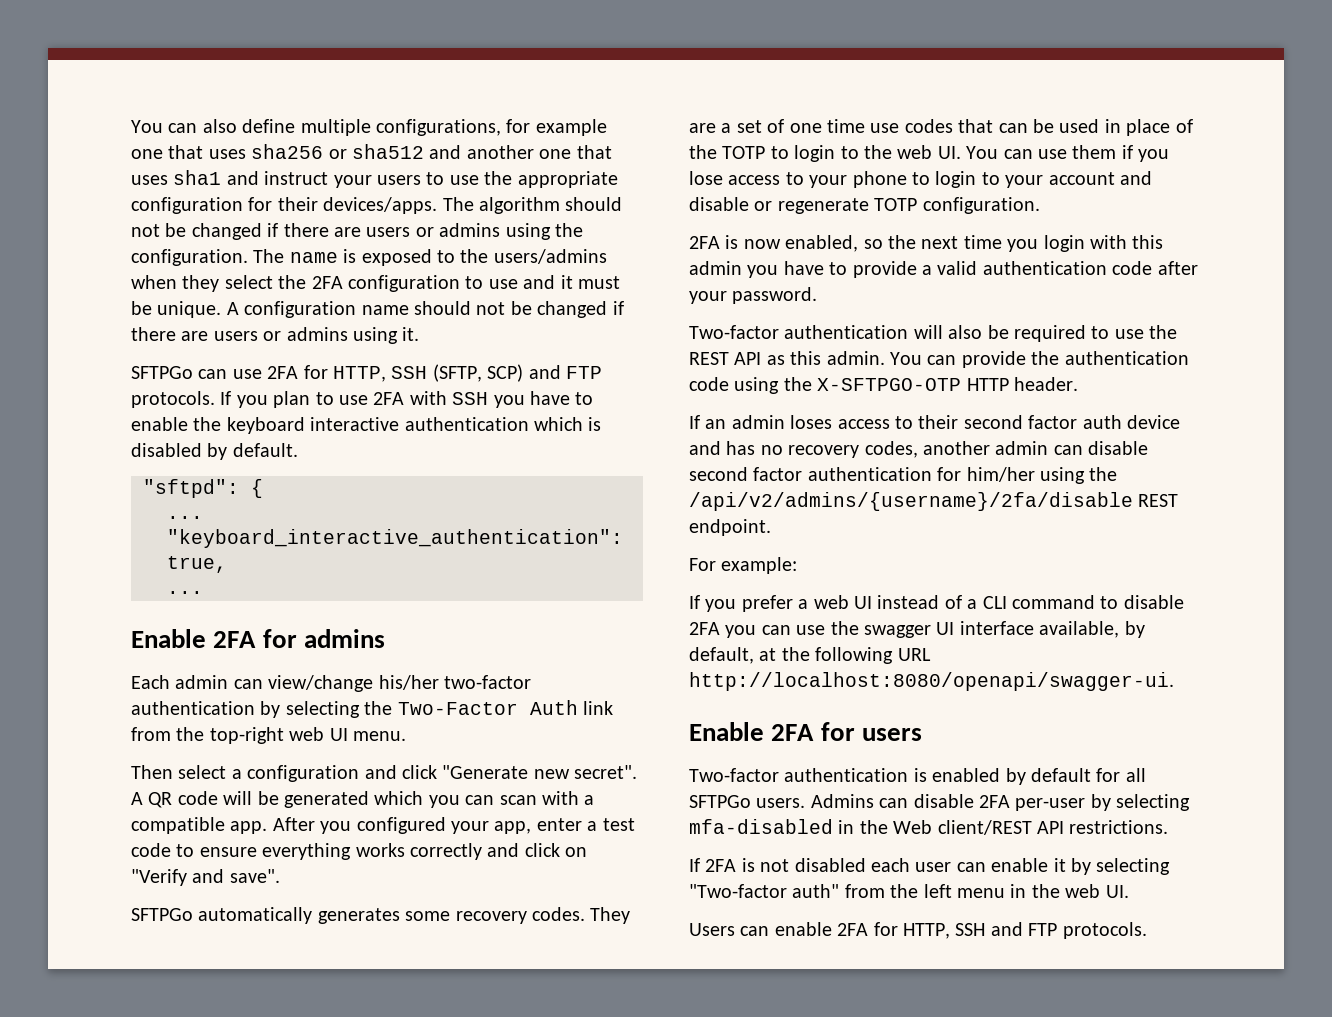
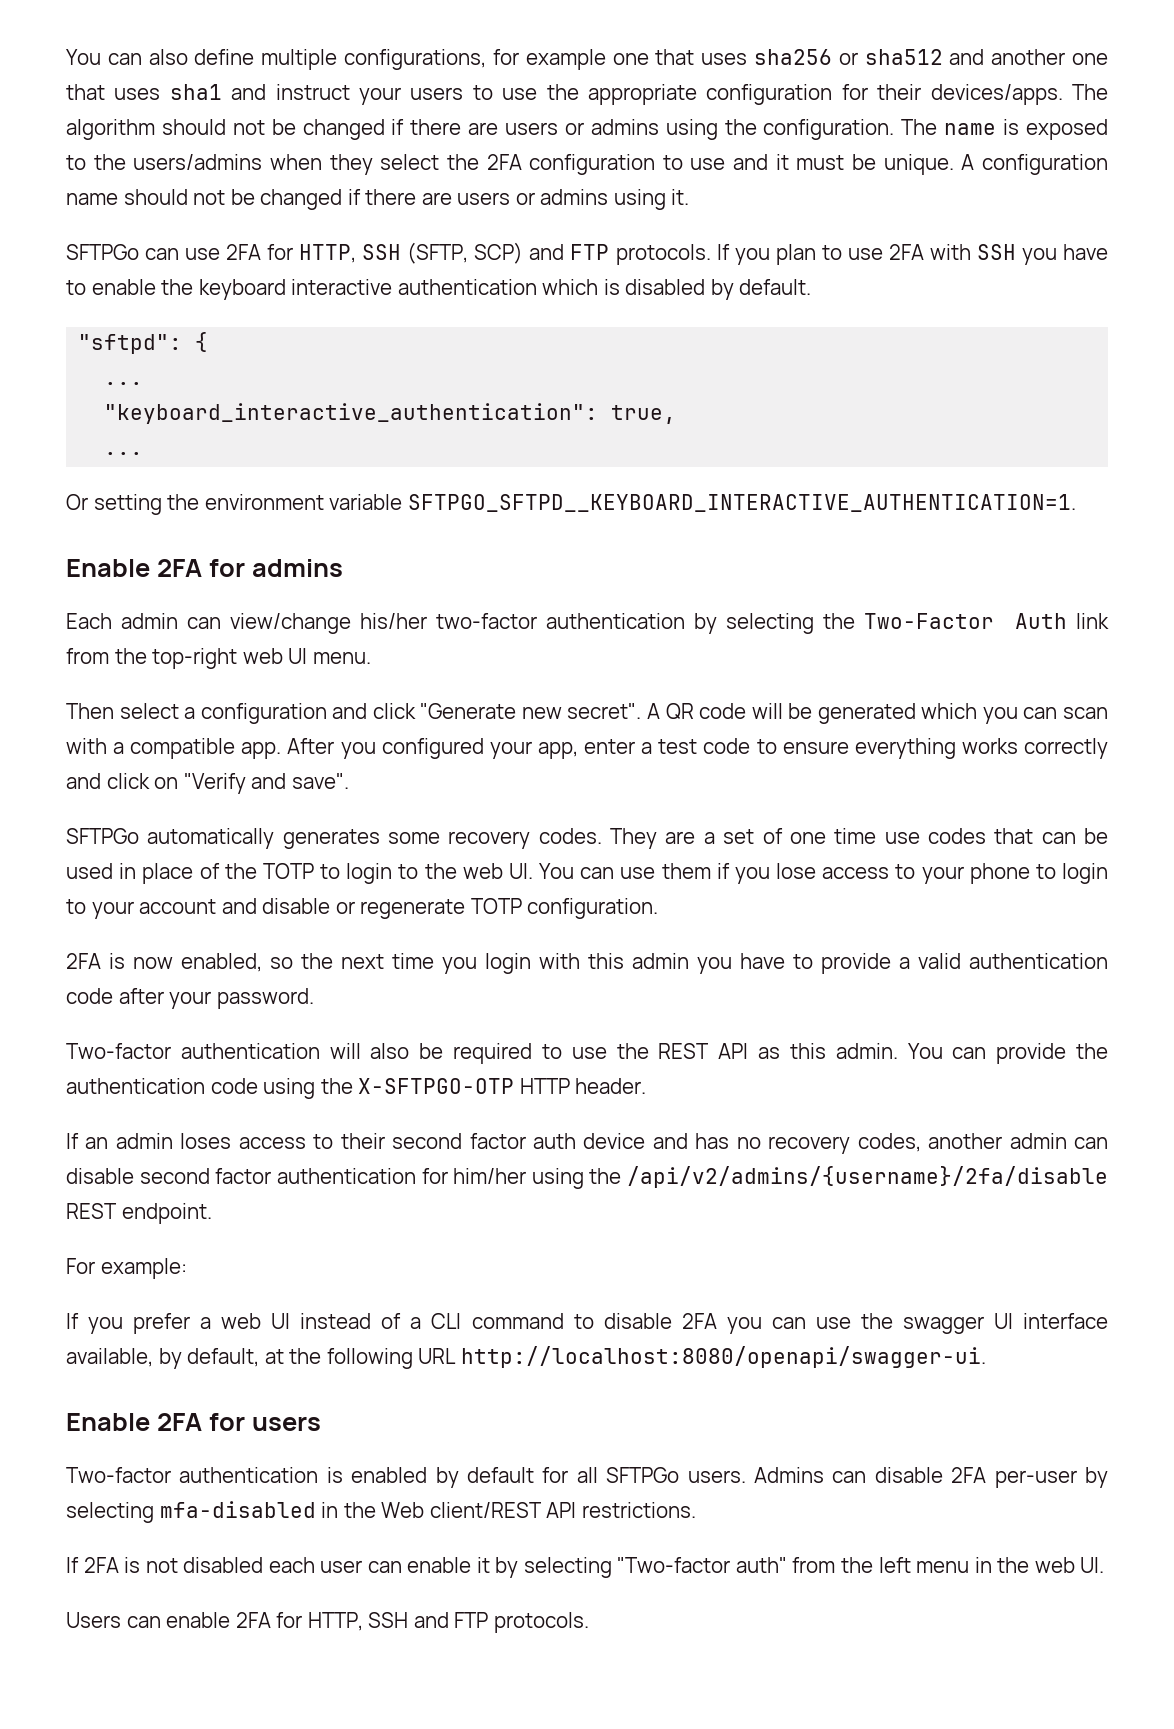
+ Or setting the environment variable SFTPGO_SFTPD__KEYBOARD_INTERACTIVE_AUTHENTICATION=1.

